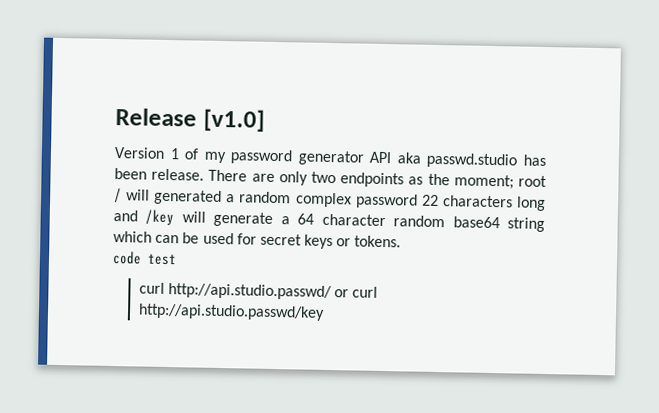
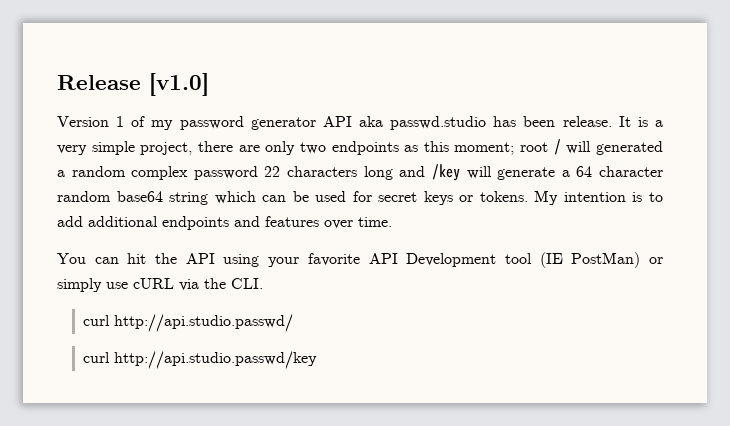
- There are only two endpoints as the moment; root / will generated a random complex password 22 characters long and /key will generate a 64 character random base64 string which can be used for secret keys or tokens.
- code test
+ It is a very simple project, there are only two endpoints as this moment; root / will generated a random complex password 22 characters long and /key will generate a 64 character random base64 string which can be used for secret keys or tokens. My intention is to add additional endpoints and features over time.
+ You can hit the API using your favorite API Development tool (IE PostMan) or simply use cURL via the CLI.
- curl http://api.studio.passwd/ or curl http://api.studio.passwd/key
+ curl http://api.studio.passwd/
+ curl http://api.studio.passwd/key

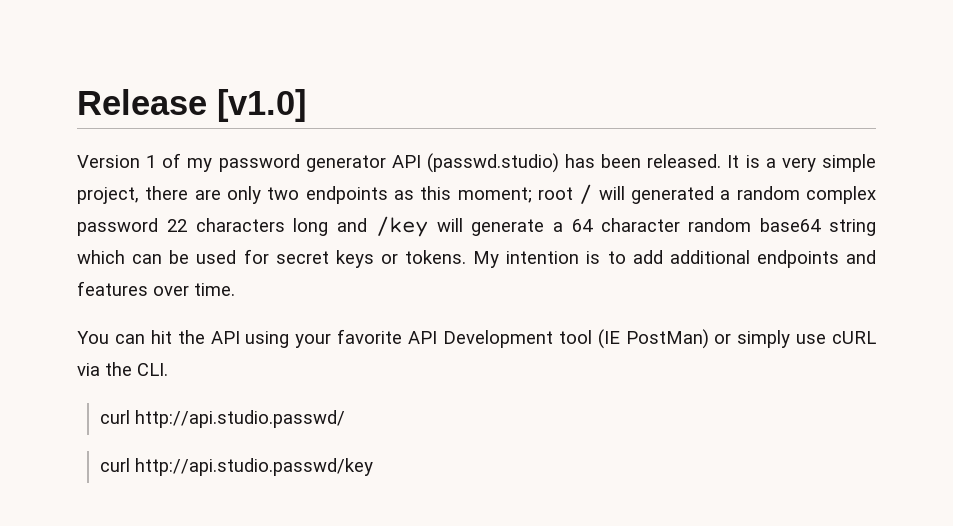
- Version 1 of my password generator API aka passwd.studio has been release.
+ Version 1 of my password generator API (passwd.studio) has been released.

